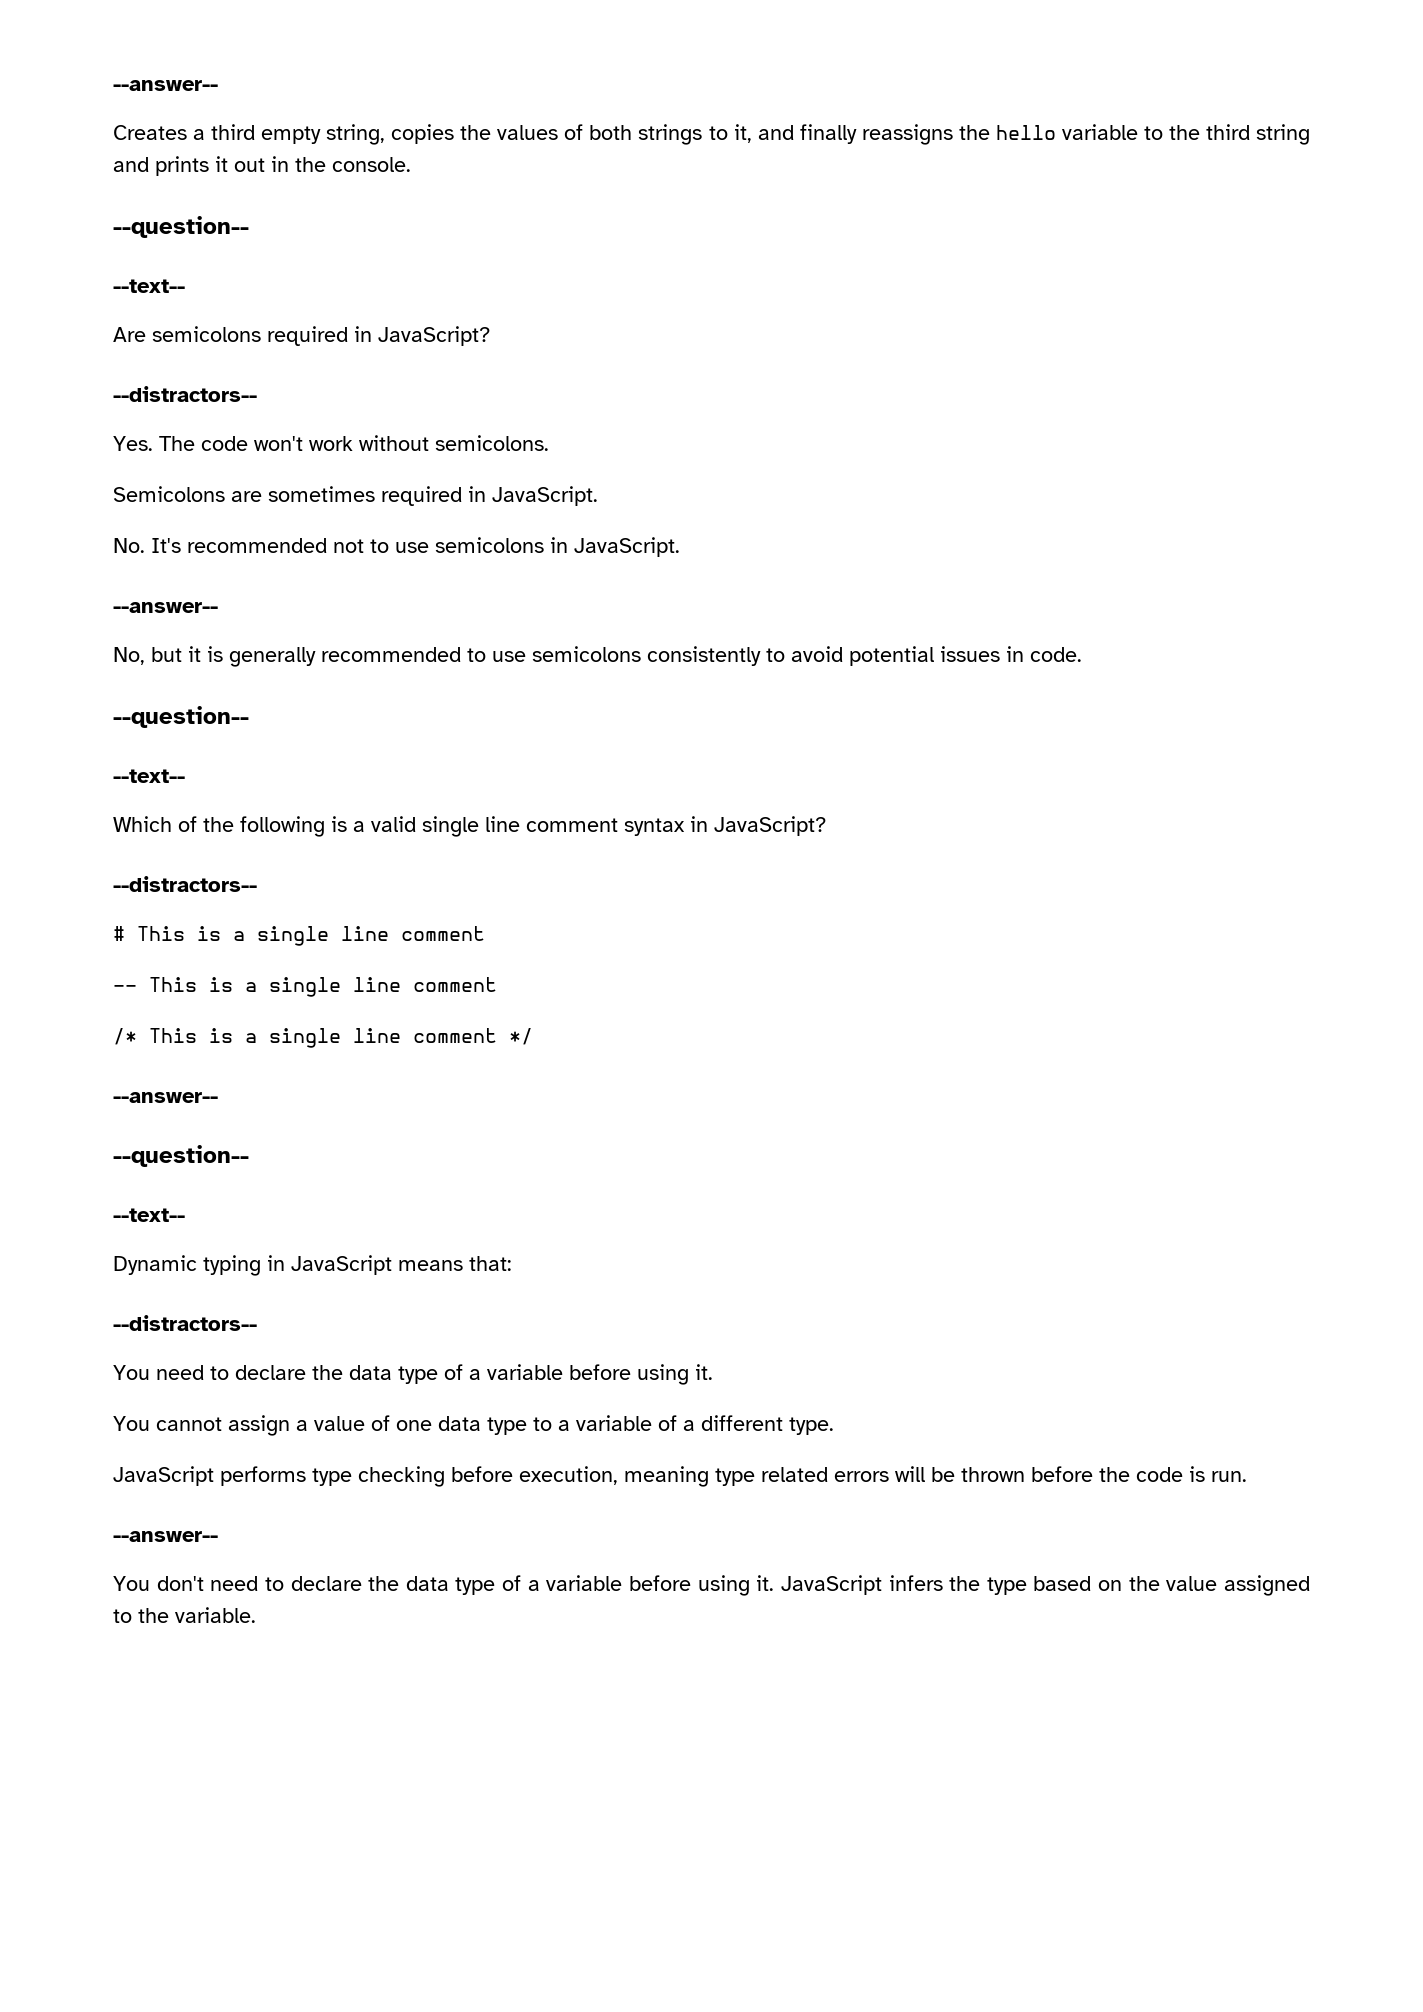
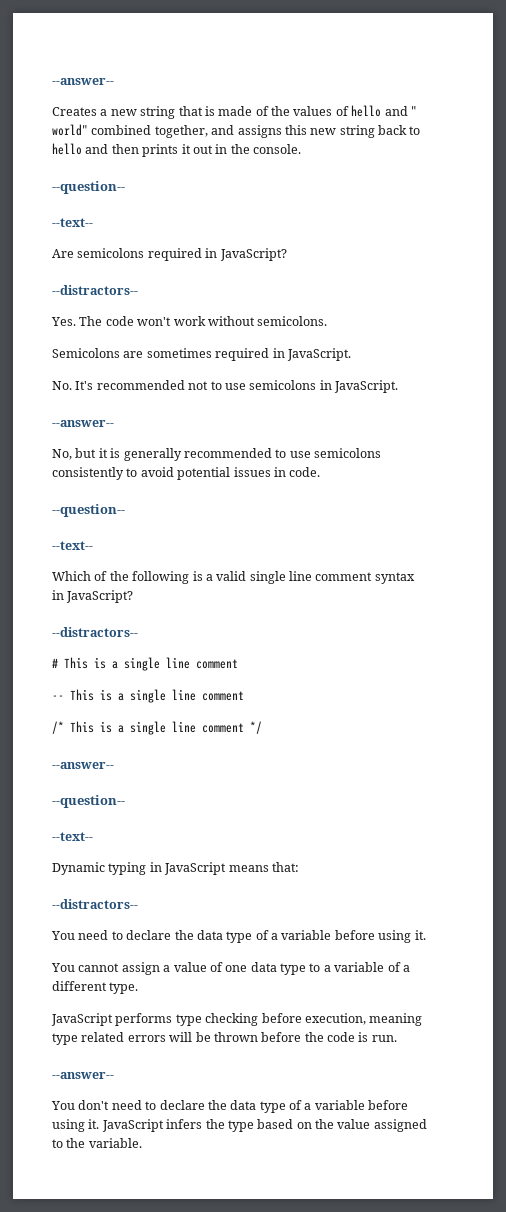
- Creates a third empty string, copies the values of both strings to it, and finally reassigns the hello variable to the third string and prints it out in the console.
+ Creates a new string that is made of the values of hello and " world" combined together, and assigns this new string back to hello and then prints it out in the console.

